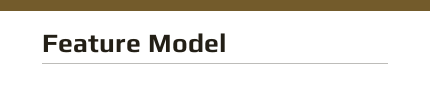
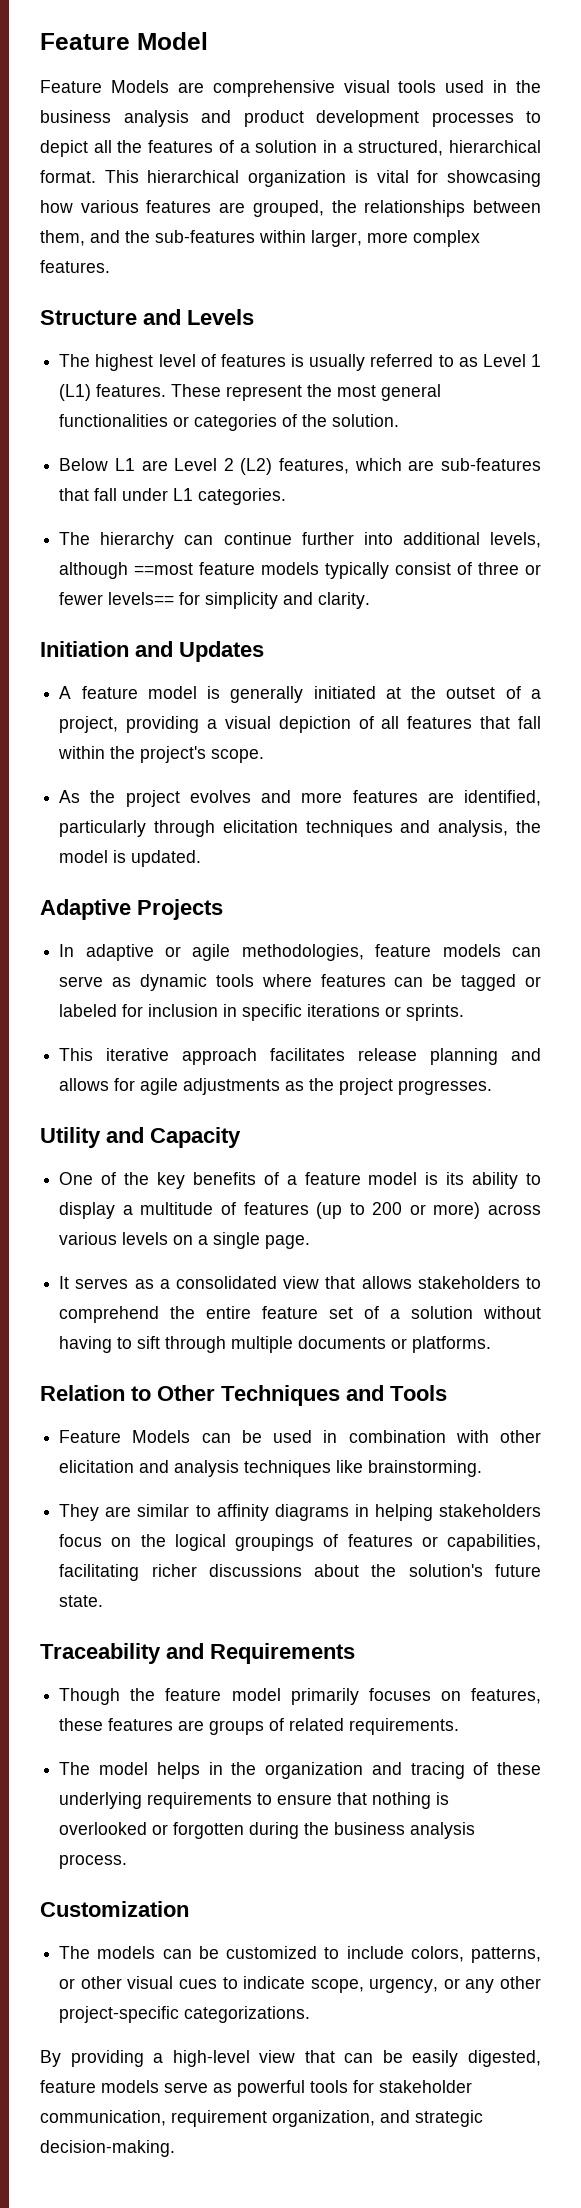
+ Feature Models are comprehensive visual tools used in the business analysis and product development processes to depict all the features of a solution in a structured, hierarchical format. This hierarchical organization is vital for showcasing how various features are grouped, the relationships between them, and the sub-features within larger, more complex features.
+ Structure and Levels
+ The highest level of features is usually referred to as Level 1 (L1) features. These represent the most general functionalities or categories of the solution.
+ Below L1 are Level 2 (L2) features, which are sub-features that fall under L1 categories.
+ The hierarchy can continue further into additional levels, although ==most feature models typically consist of three or fewer levels== for simplicity and clarity.
+ Initiation and Updates
+ A feature model is generally initiated at the outset of a project, providing a visual depiction of all features that fall within the project's scope.
+ As the project evolves and more features are identified, particularly through elicitation techniques and analysis, the model is updated.
+ Adaptive Projects
+ In adaptive or agile methodologies, feature models can serve as dynamic tools where features can be tagged or labeled for inclusion in specific iterations or sprints.
+ This iterative approach facilitates release planning and allows for agile adjustments as the project progresses.
+ Utility and Capacity
+ One of the key benefits of a feature model is its ability to display a multitude of features (up to 200 or more) across various levels on a single page.
+ It serves as a consolidated view that allows stakeholders to comprehend the entire feature set of a solution without having to sift through multiple documents or platforms.
+ Relation to Other Techniques and Tools
+ Feature Models can be used in combination with other elicitation and analysis techniques like brainstorming.
+ They are similar to affinity diagrams in helping stakeholders focus on the logical groupings of features or capabilities, facilitating richer discussions about the solution's future state.
+ Traceability and Requirements
+ Though the feature model primarily focuses on features, these features are groups of related requirements.
+ The model helps in the organization and tracing of these underlying requirements to ensure that nothing is overlooked or forgotten during the business analysis process.
+ Customization
+ The models can be customized to include colors, patterns, or other visual cues to indicate scope, urgency, or any other project-specific categorizations.
+ By providing a high-level view that can be easily digested, feature models serve as powerful tools for stakeholder communication, requirement organization, and strategic decision-making.

